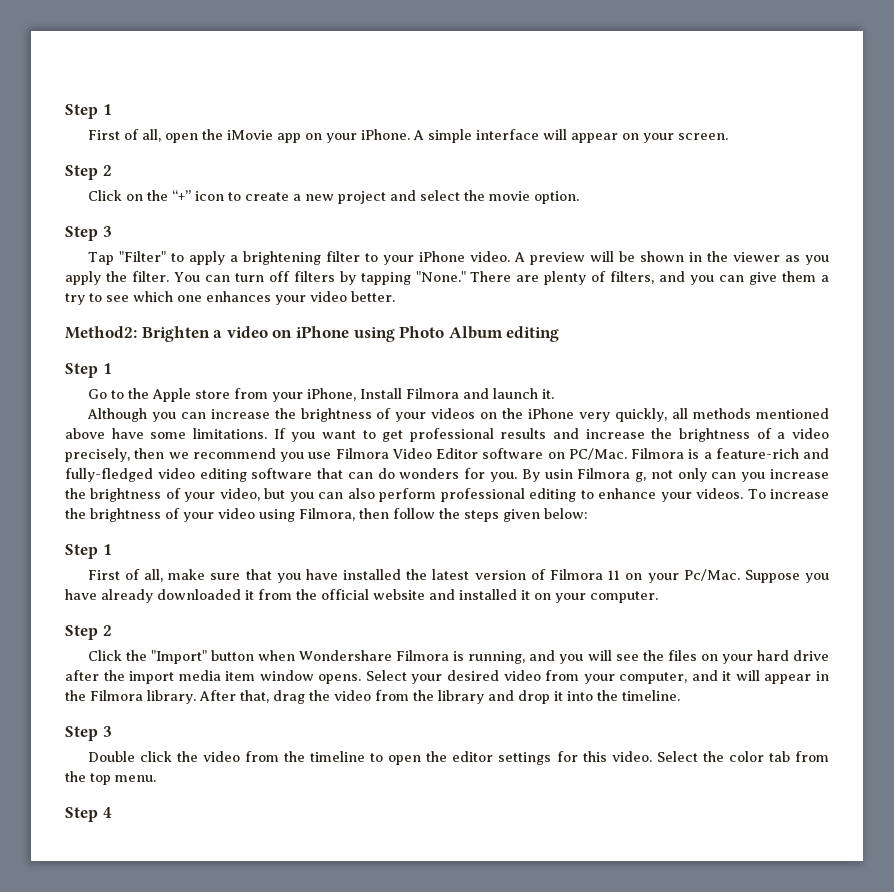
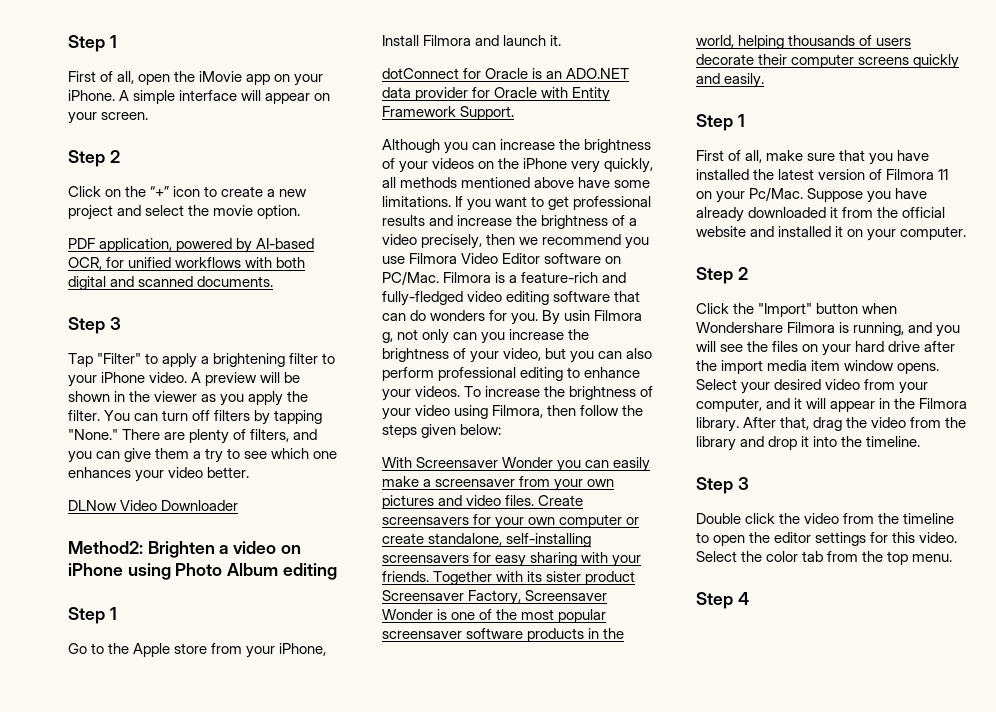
+ PDF application, powered by AI-based OCR, for unified workflows with both digital and scanned documents.
+ DLNow Video Downloader
+ dotConnect for Oracle is an ADO.NET data provider for Oracle with Entity Framework Support.
+ With Screensaver Wonder you can easily make a screensaver from your own pictures and video files. Create screensavers for your own computer or create standalone, self-installing screensavers for easy sharing with your friends. Together with its sister product Screensaver Factory, Screensaver Wonder is one of the most popular screensaver software products in the world, helping thousands of users decorate their computer screens quickly and easily.

